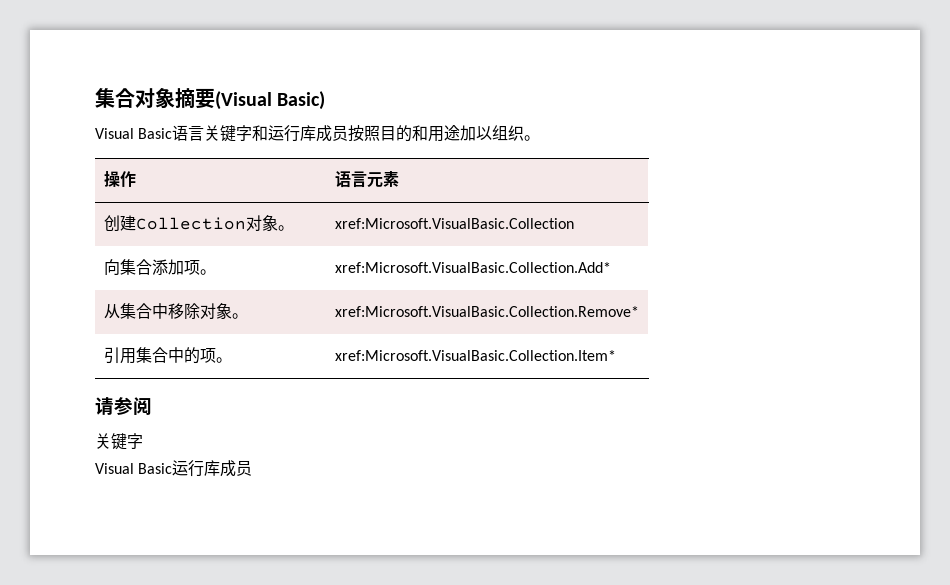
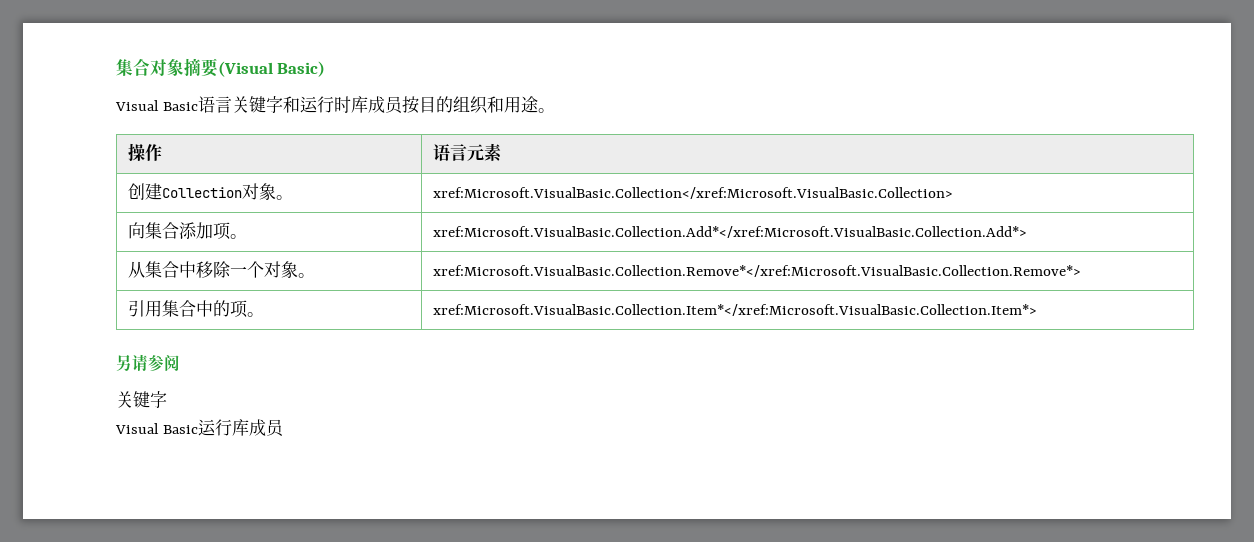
- Visual Basic语言关键字和运行库成员按照目的和用途加以组织。
+ Visual Basic语言关键字和运行时库成员按目的组织和用途。
- 创建Collection对象。 | xref:Microsoft.VisualBasic.Collection
+ 创建Collection对象。 | xref:Microsoft.VisualBasic.Collection</xref:Microsoft.VisualBasic.Collection>
- 向集合添加项。 | xref:Microsoft.VisualBasic.Collection.Add*
+ 向集合添加项。 | xref:Microsoft.VisualBasic.Collection.Add*</xref:Microsoft.VisualBasic.Collection.Add*>
- 从集合中移除对象。 | xref:Microsoft.VisualBasic.Collection.Remove*
+ 从集合中移除一个对象。 | xref:Microsoft.VisualBasic.Collection.Remove*</xref:Microsoft.VisualBasic.Collection.Remove*>
- 引用集合中的项。 | xref:Microsoft.VisualBasic.Collection.Item*
- 请参阅
+ 引用集合中的项。 | xref:Microsoft.VisualBasic.Collection.Item*</xref:Microsoft.VisualBasic.Collection.Item*>
+ 另请参阅

